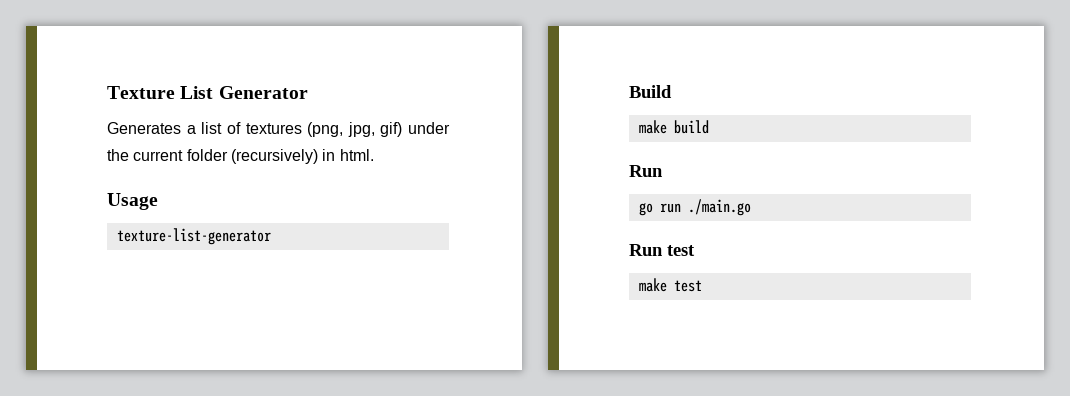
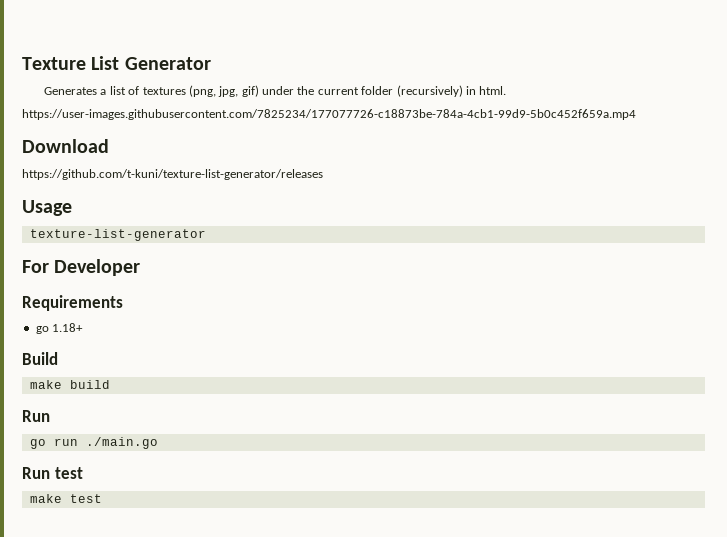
+ https://user-images.githubusercontent.com/7825234/177077726-c18873be-784a-4cb1-99d9-5b0c452f659a.mp4
+ Download
+ https://github.com/t-kuni/texture-list-generator/releases
+ For Developer
+ Requirements
+ go 1.18+

